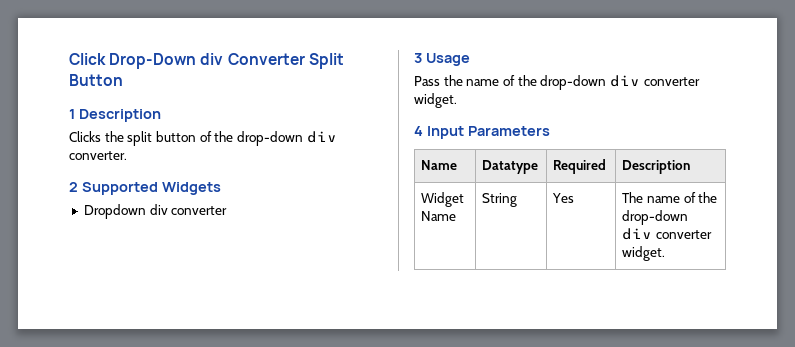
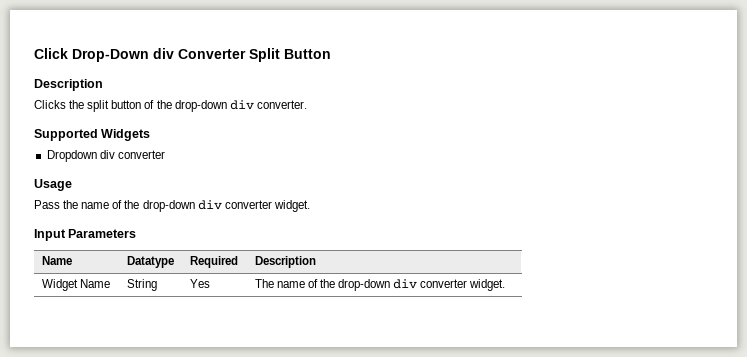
  Click Drop-Down div Converter Split Button
- 1 Description
+ Description
- 2 Supported Widgets
+ Supported Widgets
- 3 Usage
+ Usage
- 4 Input Parameters
+ Input Parameters

